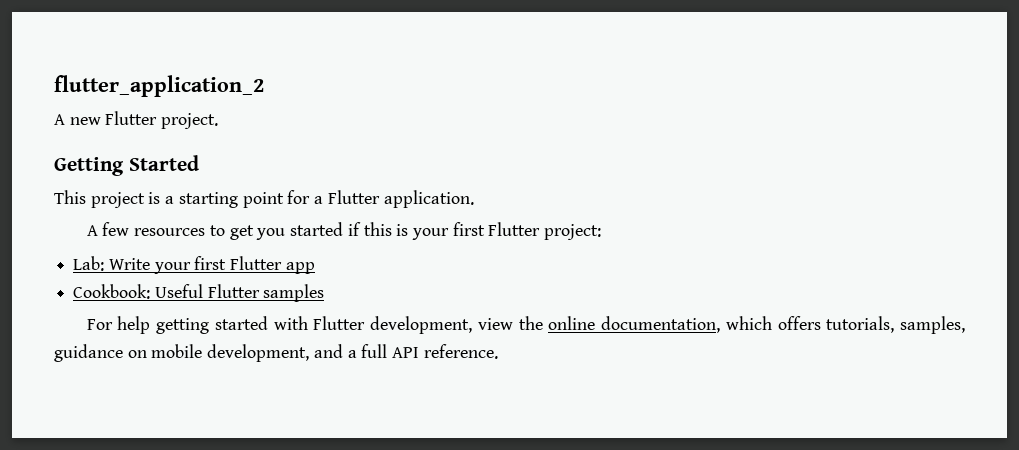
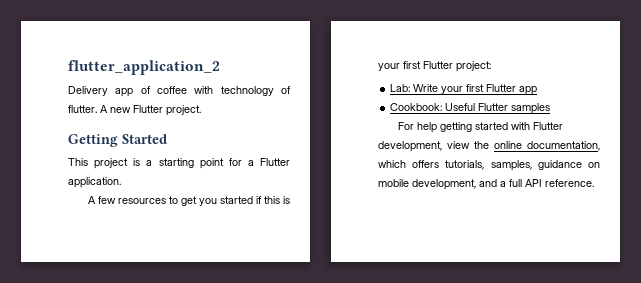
+ Delivery app of coffee with technology of flutter.

